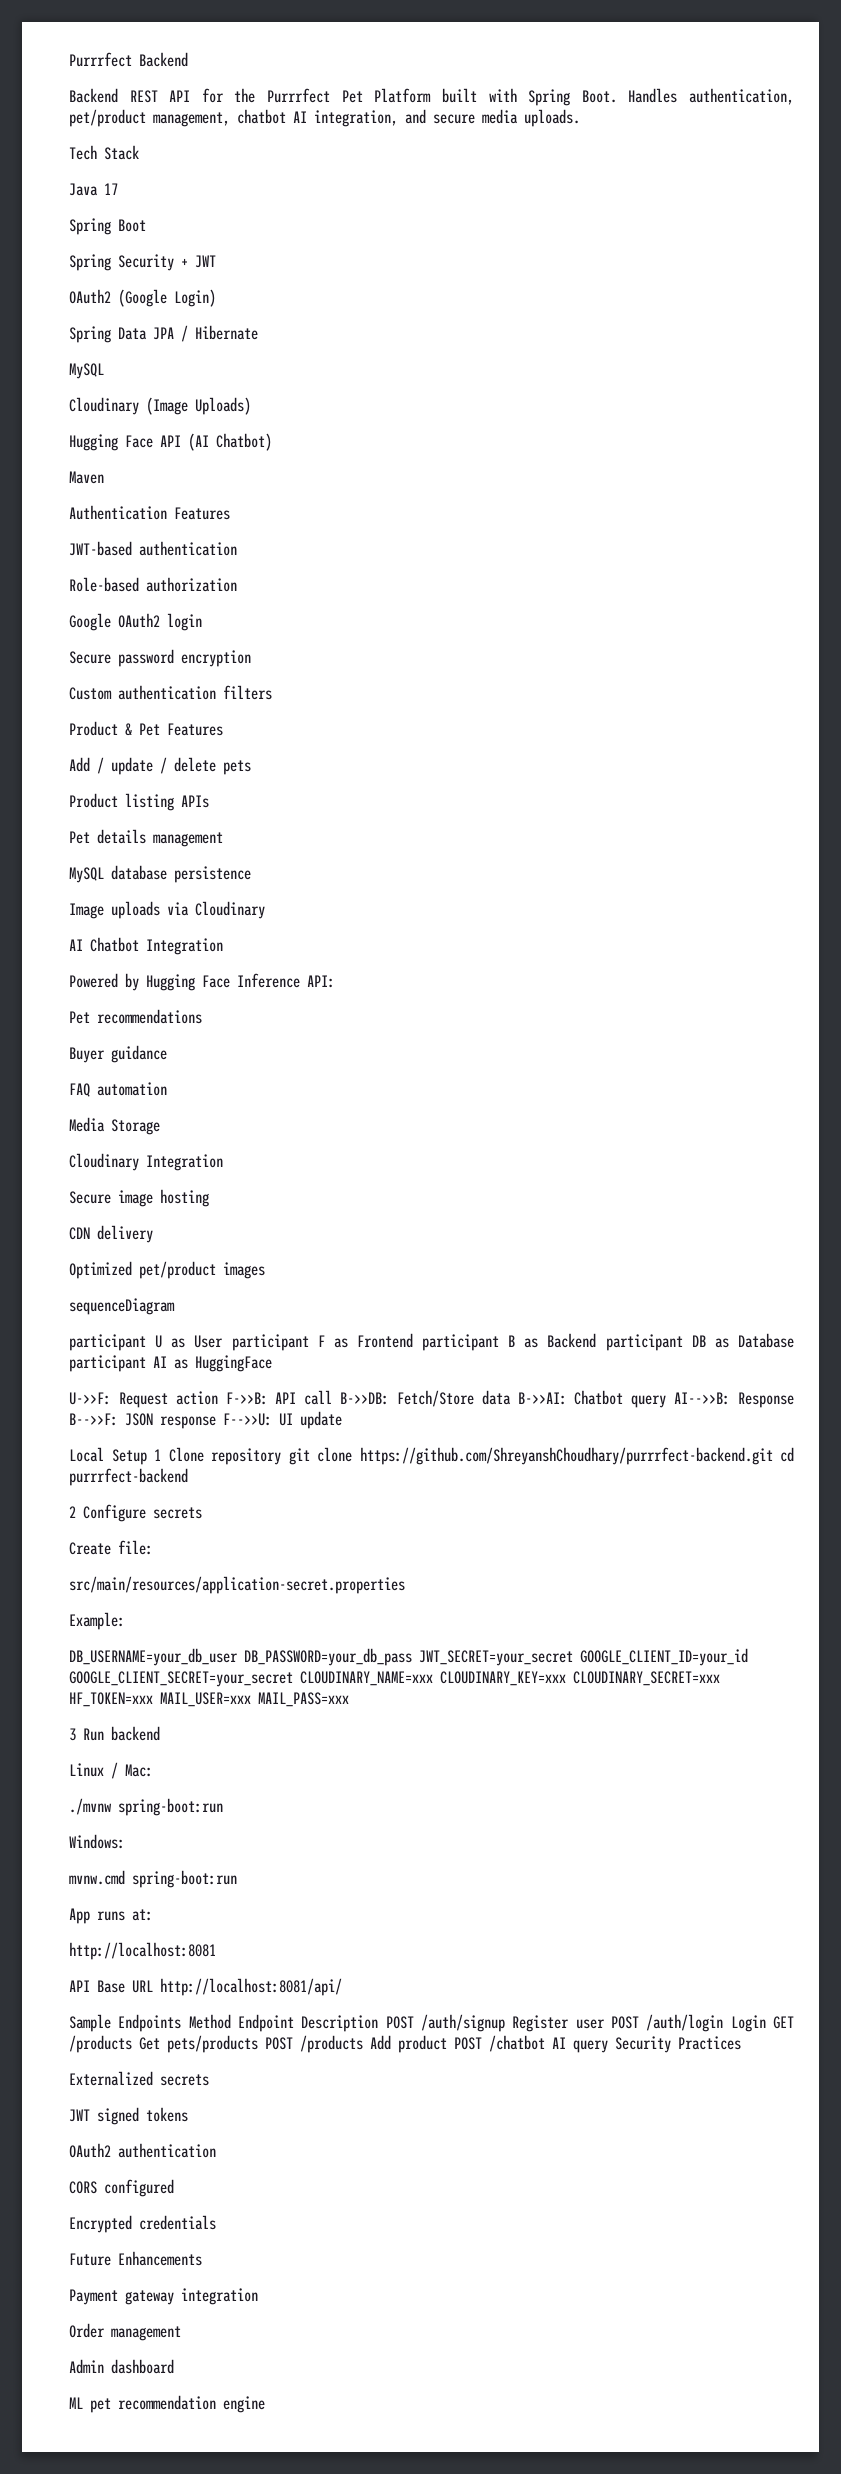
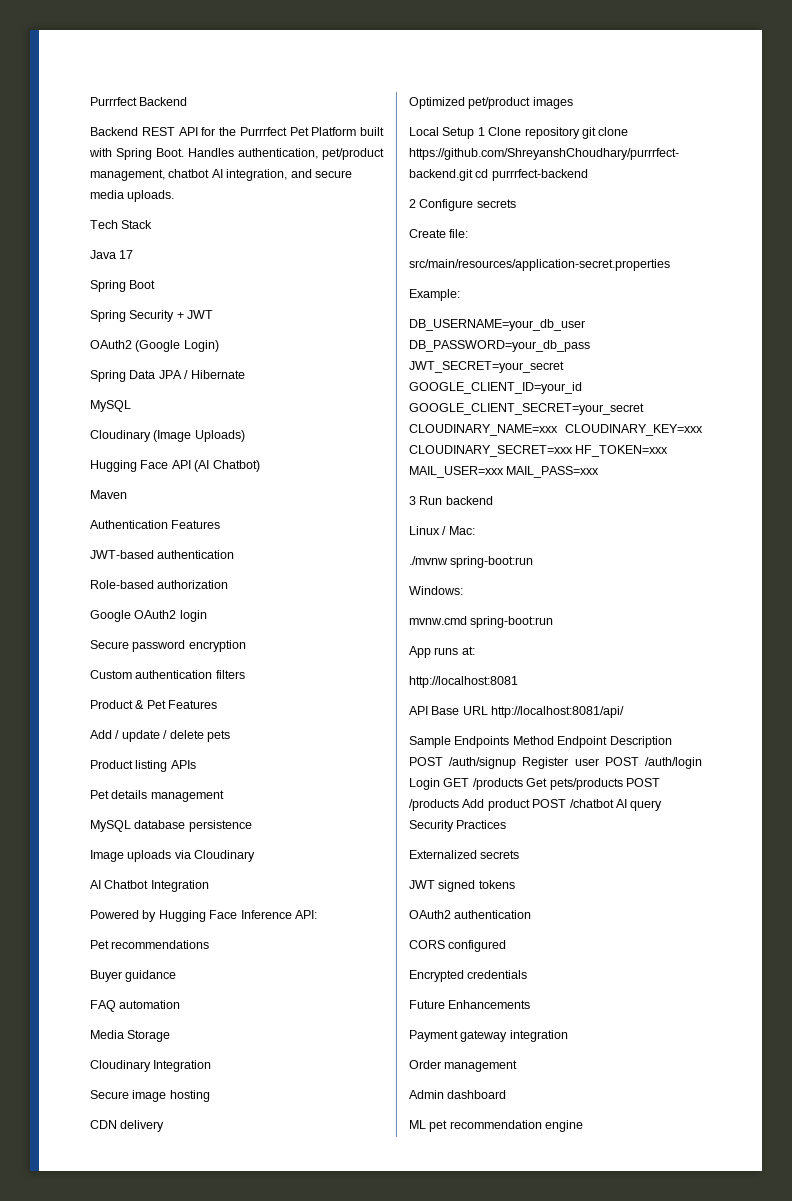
- sequenceDiagram
- participant U as User participant F as Frontend participant B as Backend participant DB as Database participant AI as HuggingFace
- U->>F: Request action F->>B: API call B->>DB: Fetch/Store data B->>AI: Chatbot query AI-->>B: Response B-->>F: JSON response F-->>U: UI update

